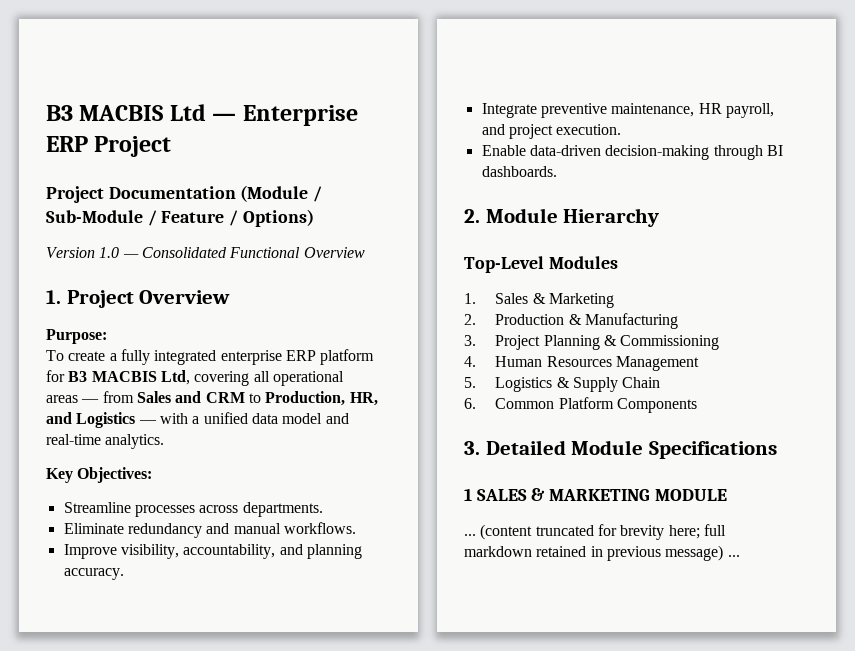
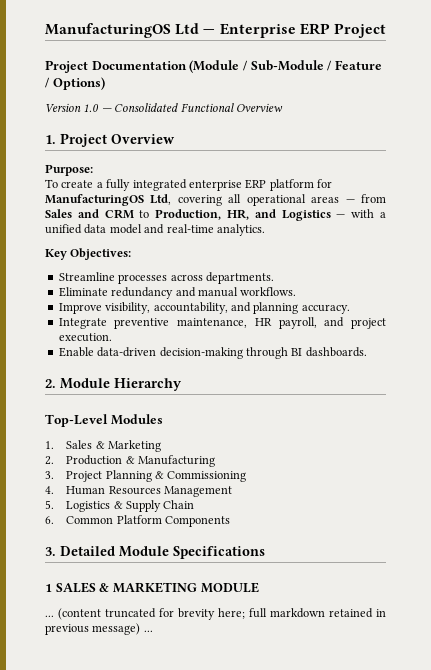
- B3 MACBIS Ltd — Enterprise ERP Project
+ ManufacturingOS Ltd — Enterprise ERP Project
- To create a fully integrated enterprise ERP platform for B3 MACBIS Ltd, covering all operational areas — from Sales and CRM to Production, HR, and Logistics — with a unified data model and real-time analytics.
+ To create a fully integrated enterprise ERP platform for ManufacturingOS Ltd, covering all operational areas — from Sales and CRM to Production, HR, and Logistics — with a unified data model and real-time analytics.

